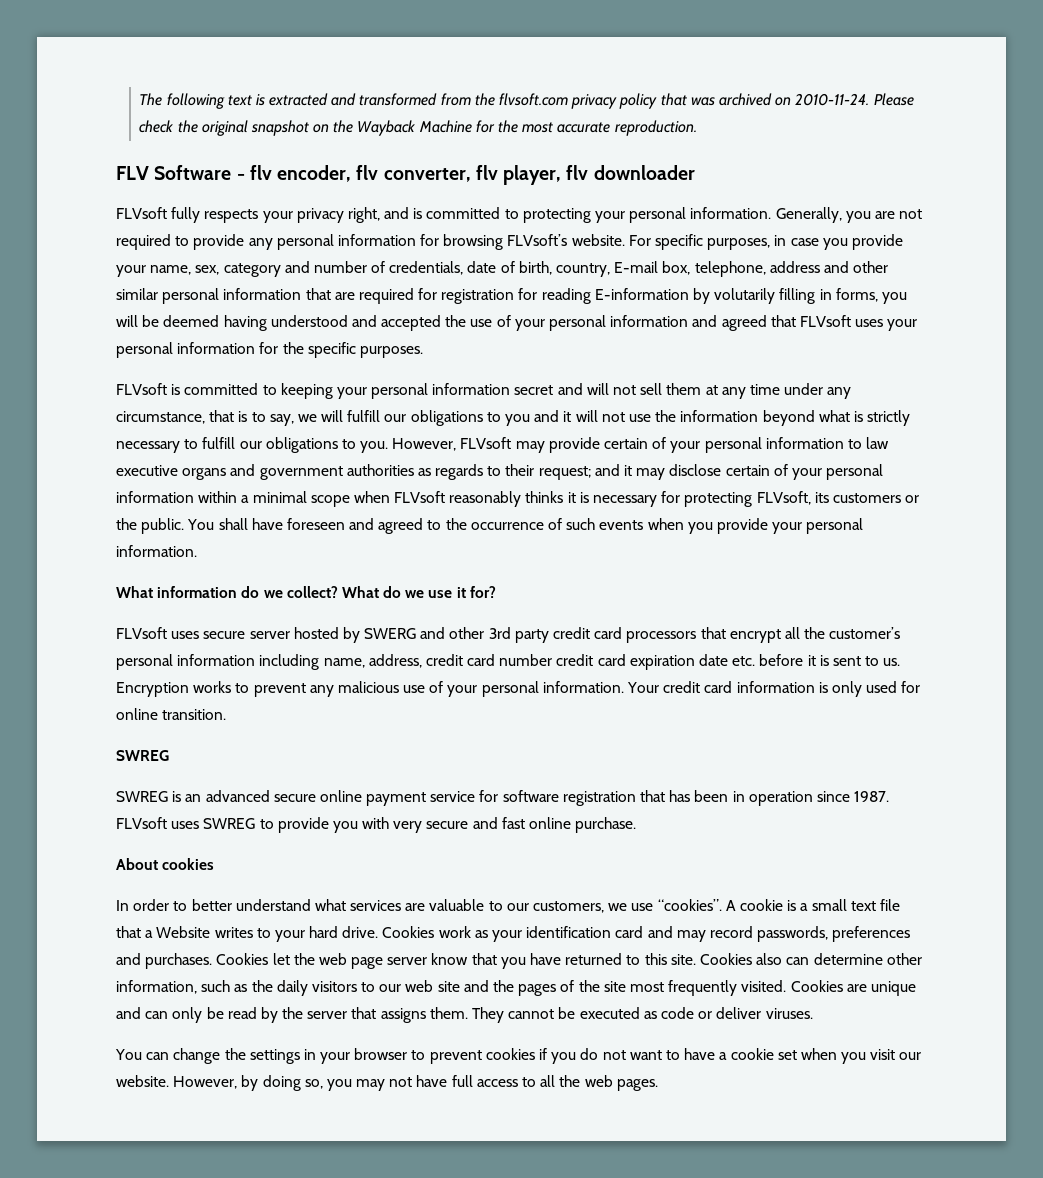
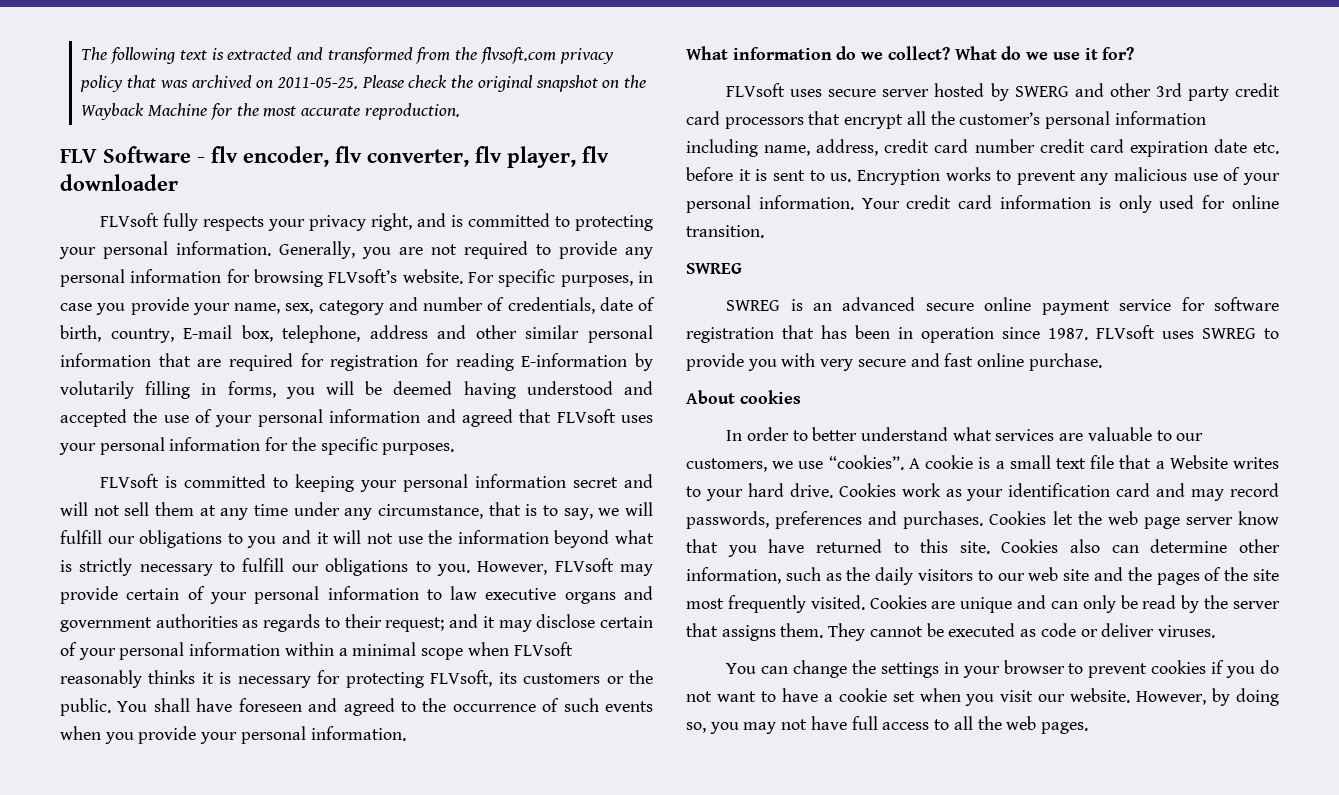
- The following text is extracted and transformed from the flvsoft.com privacy policy that was archived on 2010-11-24.
+ The following text is extracted and transformed from the flvsoft.com privacy policy that was archived on 2011-05-25.

